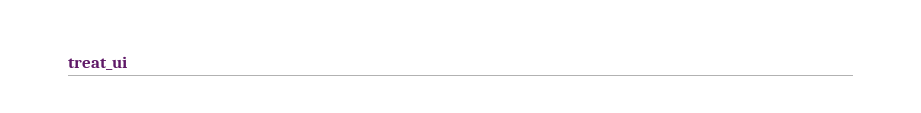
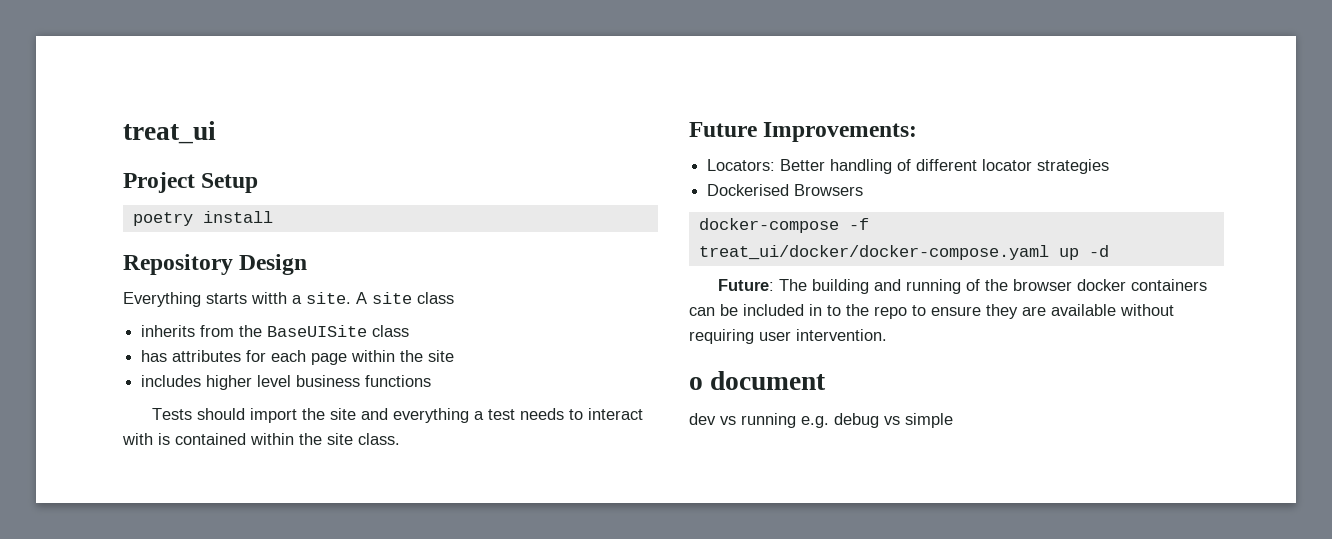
+ Project Setup
+ poetry install
+ Repository Design
+ Everything starts witth a site. A site class
+ inherits from the BaseUISite class
+ has attributes for each page within the site
+ includes higher level business functions
+ Tests should import the site and everything a test needs to interact with is contained within the site class.
+ Future Improvements:
+ Locators: Better handling of different locator strategies
+ Dockerised Browsers
+ docker-compose -f treat_ui/docker/docker-compose.yaml up -d
+ Future: The building and running of the browser docker containers can be included in to the repo to ensure they are available without requiring user intervention.
+ o document
+ dev vs running e.g. debug vs simple

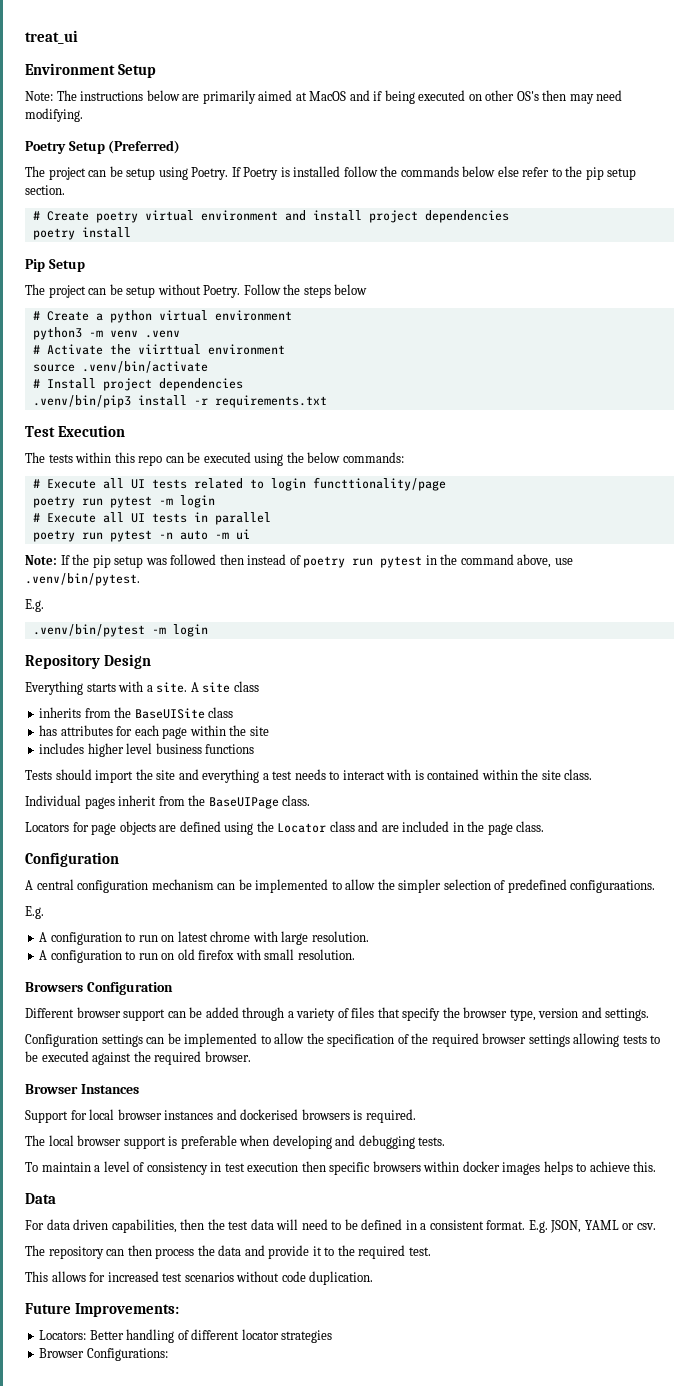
- Project Setup
+ Environment Setup
+ Note: The instructions below are primarily aimed at MacOS and if being executed on other OS's then may need modifying.
+ Poetry Setup (Preferred)
+ The project can be setup using Poetry. If Poetry is installed follow the commands below else refer to the pip setup section.
+ # Create poetry virtual environment and install project dependencies
  poetry install
+ Pip Setup
+ The project can be setup without Poetry. Follow the steps below
+ # Create a python virtual environment
+ python3 -m venv .venv
+ # Activate the viirttual environment
+ source .venv/bin/activate
+ # Install project dependencies
+ .venv/bin/pip3 install -r requirements.txt
+ Test Execution
+ The tests within this repo can be executed using the below commands:
+ # Execute all UI tests related to login functtionality/page
+ poetry run pytest -m login
+ # Execute all UI tests in parallel
+ poetry run pytest -n auto -m ui
+ Note: If the pip setup was followed then instead of poetry run pytest in the command above, use .venv/bin/pytest.
+ E.g.
+ .venv/bin/pytest -m login
- Everything starts witth a site.
+ Everything starts with a site.
+ Individual pages inherit from the BaseUIPage class.
+ Locators for page objects are defined using the Locator class and are included in the page class.
+ Configuration
+ A central configuration mechanism can be implemented to allow the simpler selection of predefined configuraations.
+ E.g.
+ A configuration to run on latest chrome with large resolution.
+ A configuration to run on old firefox with small resolution.
+ Browsers Configuration
+ Different browser support can be added through a variety of files that specify the browser type, version and settings.
+ Configuration settings can be implemented to allow the specification of the required browser settings allowing tests to be executed against the required browser.
+ Browser Instances
+ Support for local browser instances and dockerised browsers is required.
+ The local browser support is preferable when developing and debugging tests.
+ To maintain a level of consistency in test execution then specific browsers within docker images helps to achieve this.
+ Data
+ For data driven capabilities, then the test data will need to be defined in a consistent format. E.g. JSON, YAML or csv.
+ The repository can then process the data and provide it to the required test.
+ This allows for increased test scenarios without code duplication.
- Dockerised Browsers
- docker-compose -f treat_ui/docker/docker-compose.yaml up -d
- Future: The building and running of the browser docker containers can be included in to the repo to ensure they are available without requiring user intervention.
- o document
- dev vs running e.g. debug vs simple
+ Browser Configurations:

